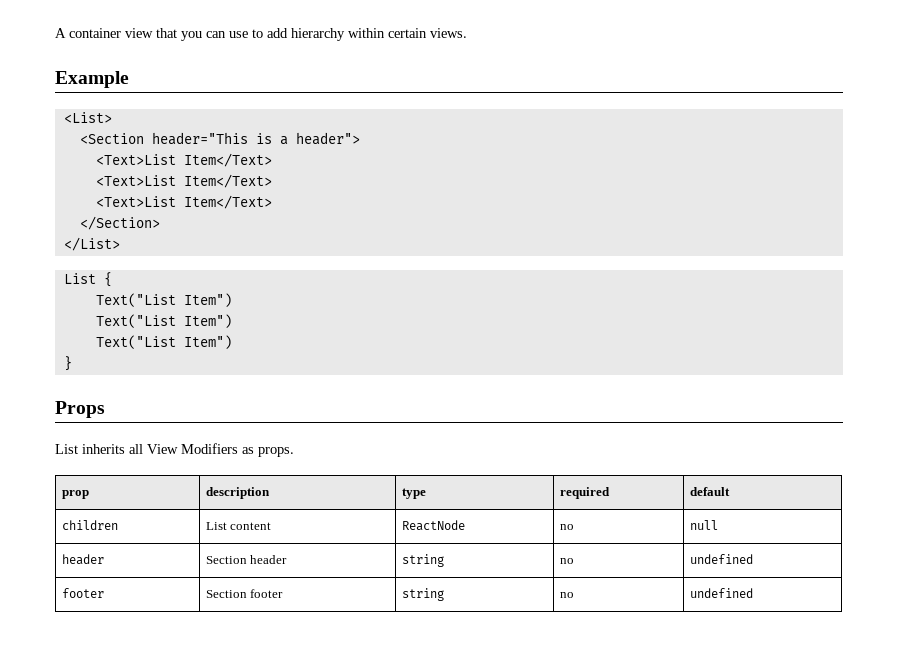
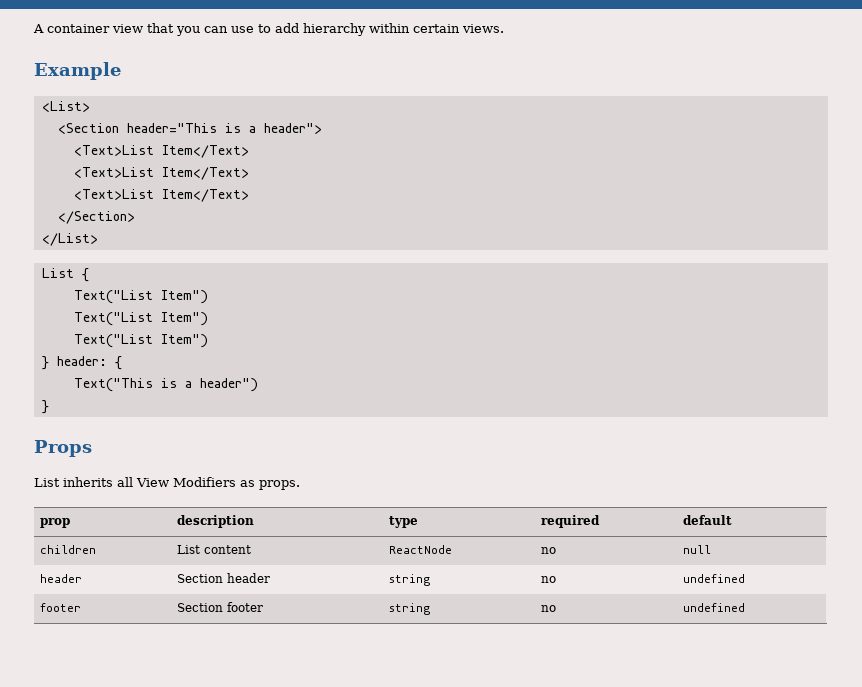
+ } header: {
+ Text("This is a header")

